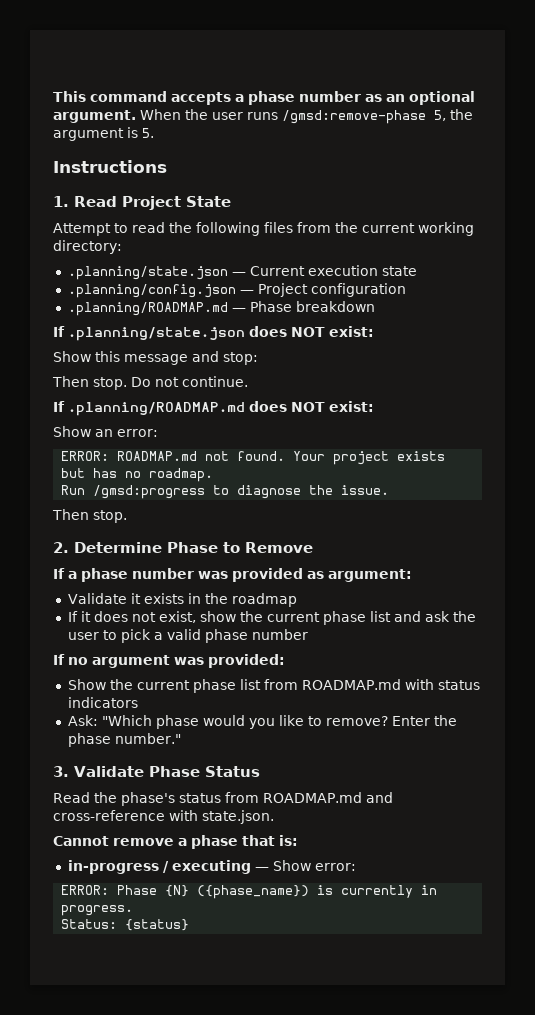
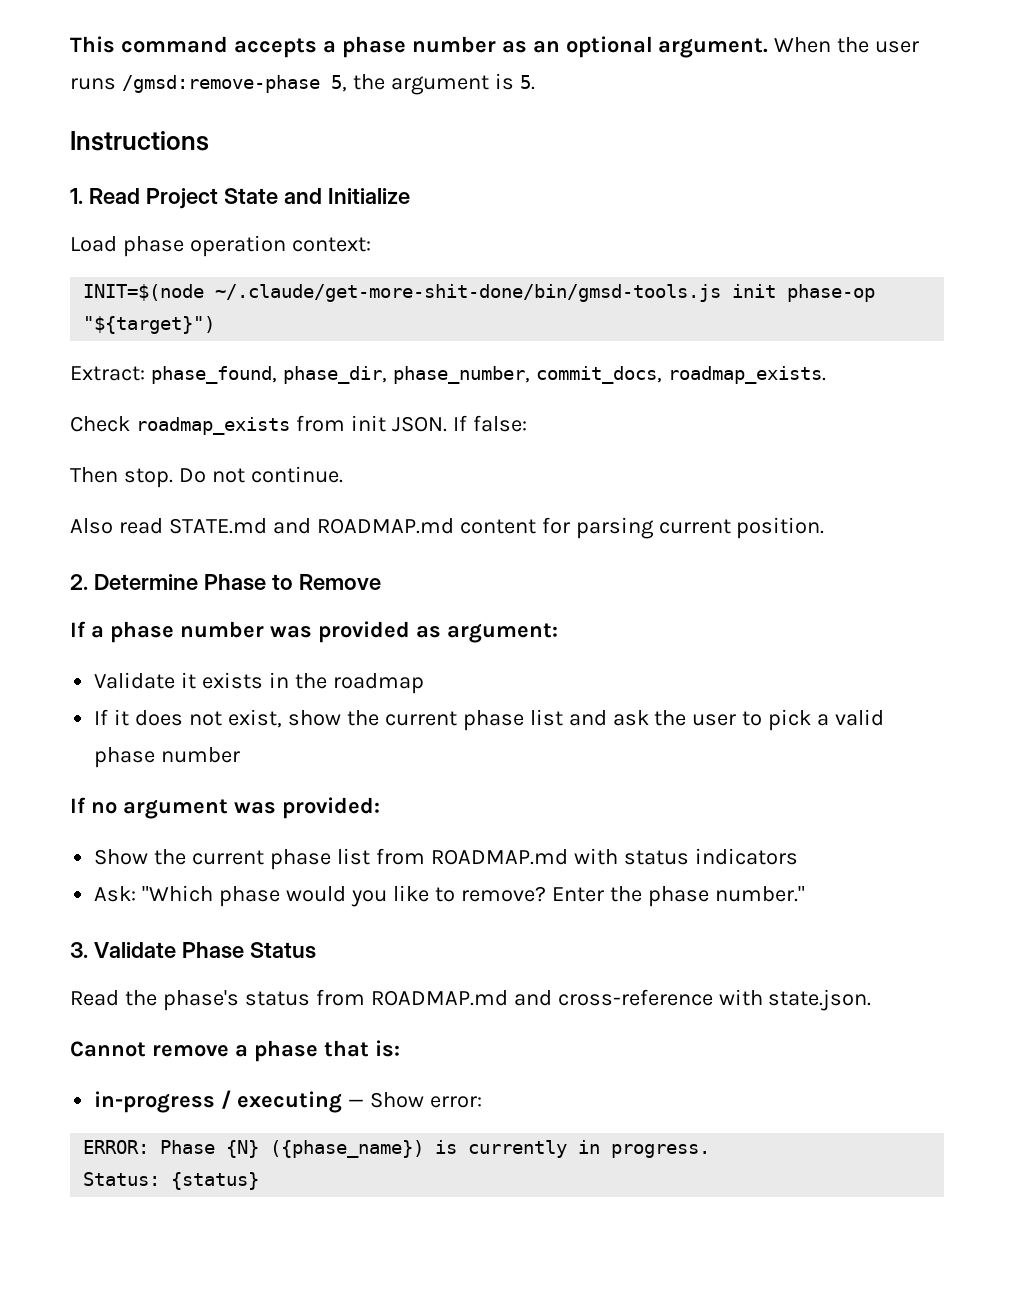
- 1. Read Project State
- Attempt to read the following files from the current working directory:
- .planning/state.json — Current execution state
- .planning/config.json — Project configuration
- .planning/ROADMAP.md — Phase breakdown
- If .planning/state.json does NOT exist:
- Show this message and stop:
+ 1. Read Project State and Initialize
+ Load phase operation context:
+ INIT=$(node ~/.claude/get-more-shit-done/bin/gmsd-tools.js init phase-op "${target}")
+ Extract: phase_found, phase_dir, phase_number, commit_docs, roadmap_exists.
+ Check roadmap_exists from init JSON. If false:
- If .planning/ROADMAP.md does NOT exist:
- Show an error:
- ERROR: ROADMAP.md not found. Your project exists but has no roadmap.
- Run /gmsd:progress to diagnose the issue.
- Then stop.
+ Also read STATE.md and ROADMAP.md content for parsing current position.

